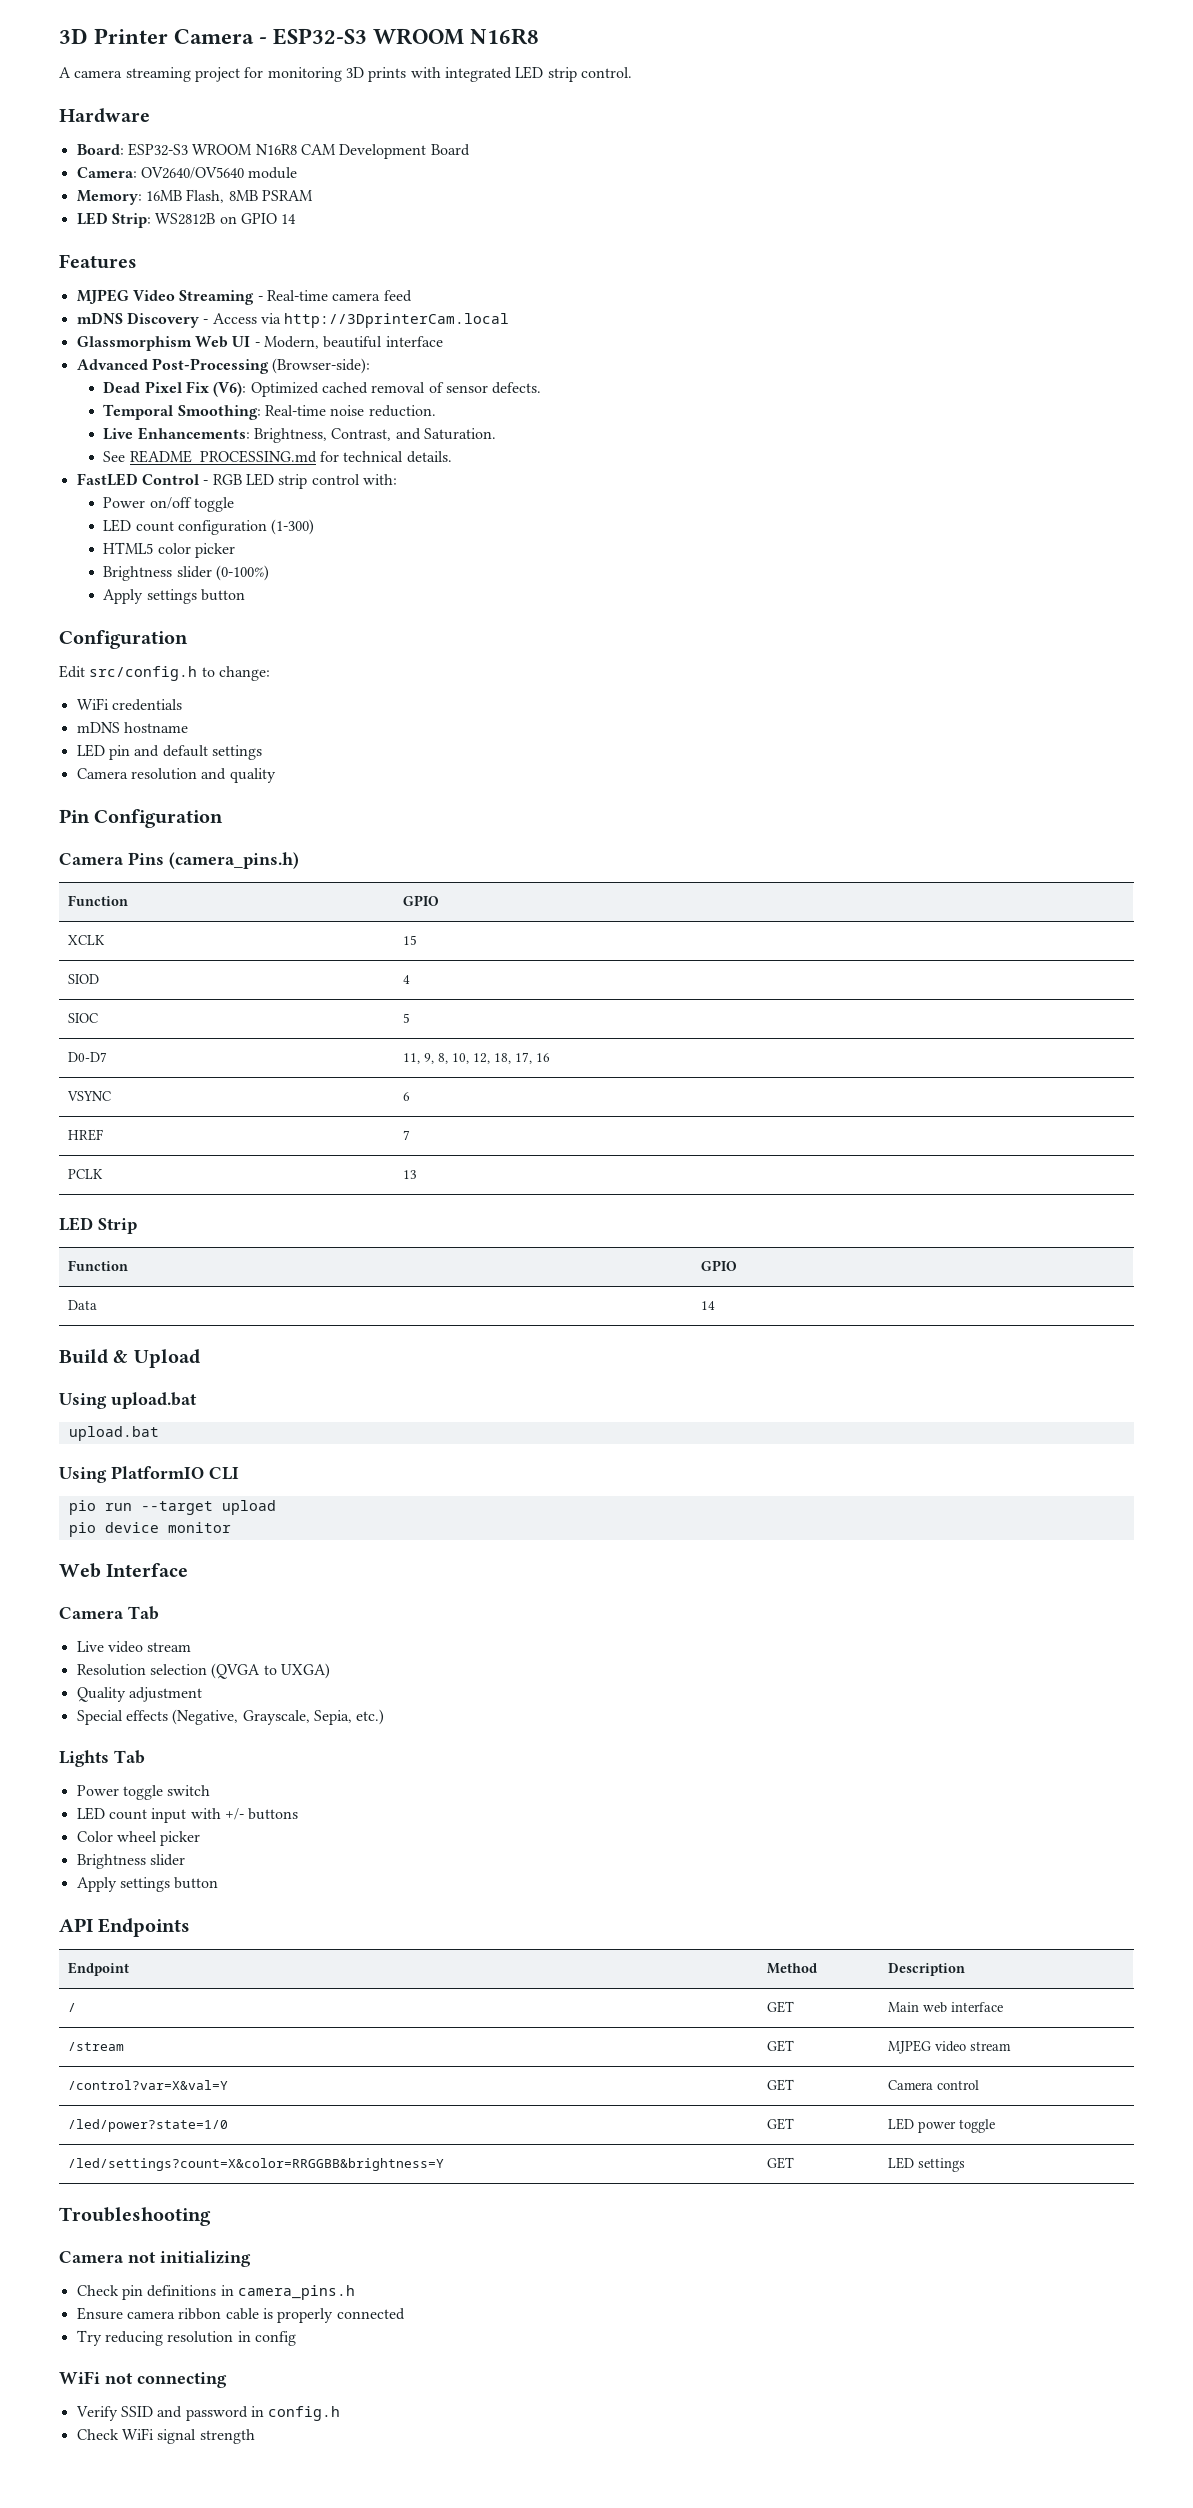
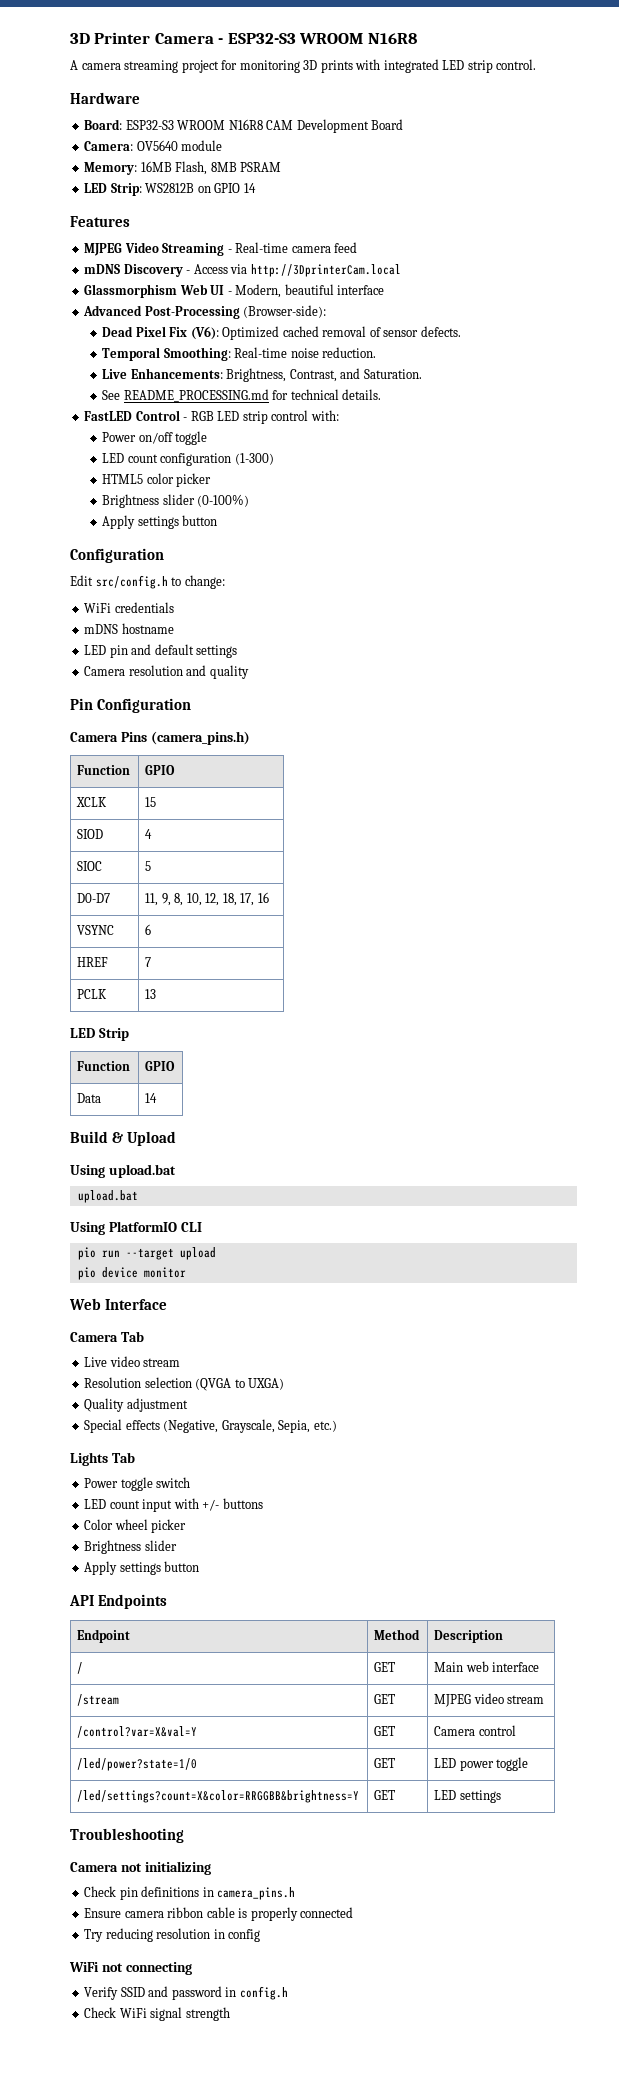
- Camera: OV2640/OV5640 module
+ Camera: OV5640 module

